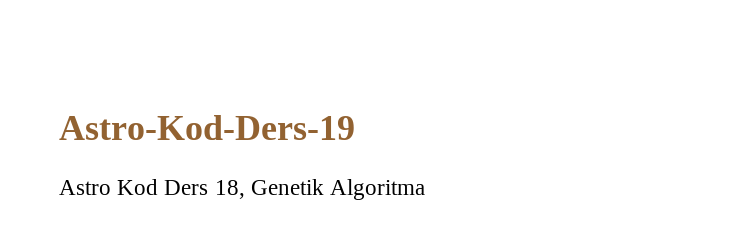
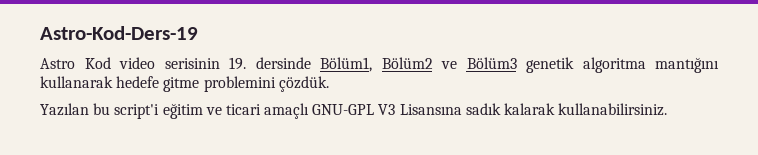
- Astro Kod Ders 18, Genetik Algoritma
+ Astro Kod video serisinin 19. dersinde Bölüm1, Bölüm2 ve Bölüm3 genetik algoritma mantığını kullanarak hedefe gitme problemini çözdük.
+ Yazılan bu script'i eğitim ve ticari amaçlı GNU-GPL V3 Lisansına sadık kalarak kullanabilirsiniz.

